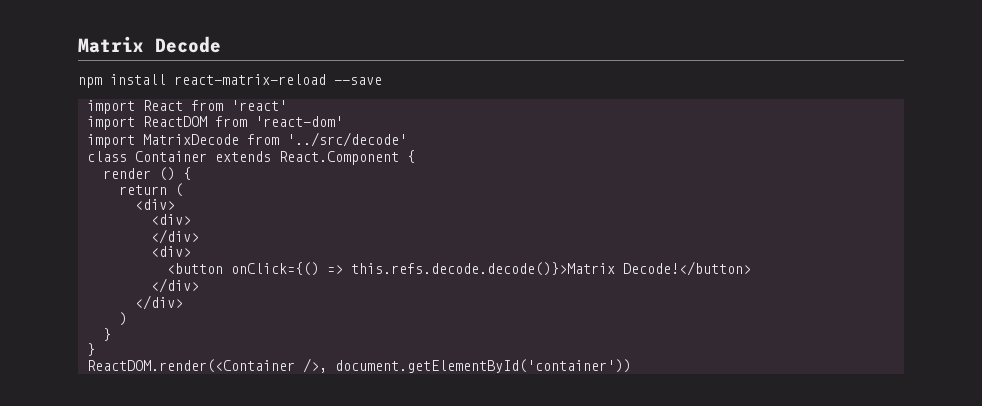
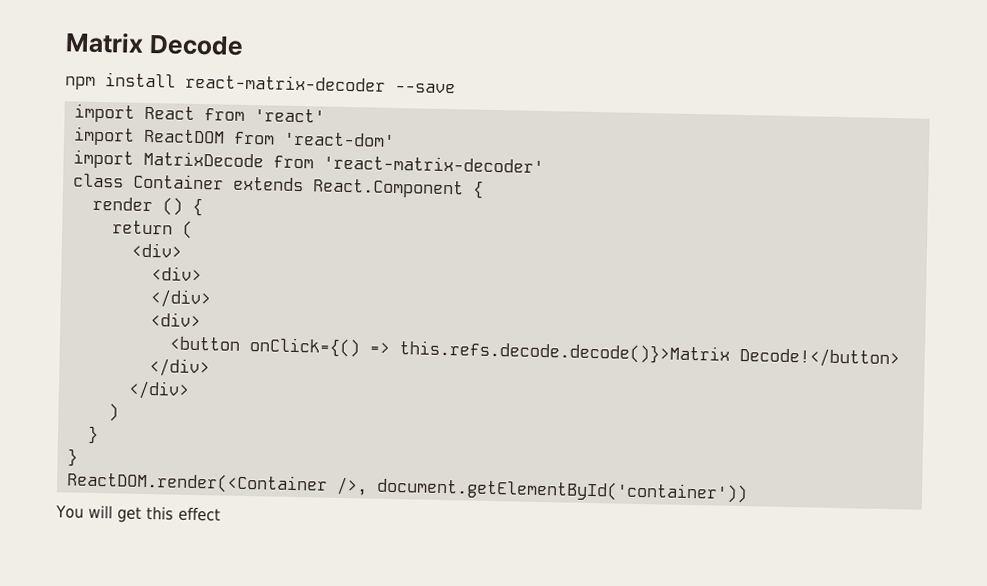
- npm install react-matrix-reload --save
+ npm install react-matrix-decoder --save
- import MatrixDecode from '../src/decode'
+ import MatrixDecode from 'react-matrix-decoder'
+ You will get this effect

